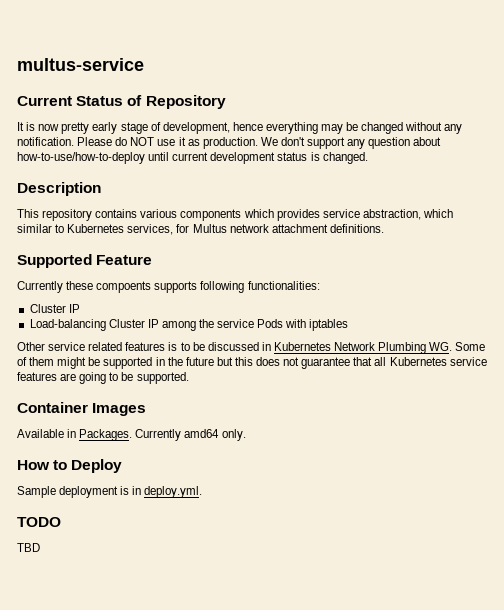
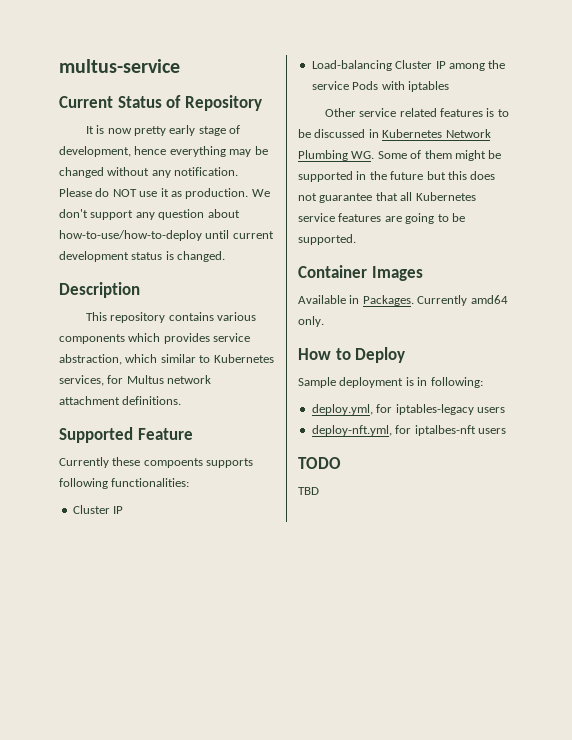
- Sample deployment is in deploy.yml.
+ Sample deployment is in following:
+ deploy.yml, for iptables-legacy users
+ deploy-nft.yml, for iptalbes-nft users

